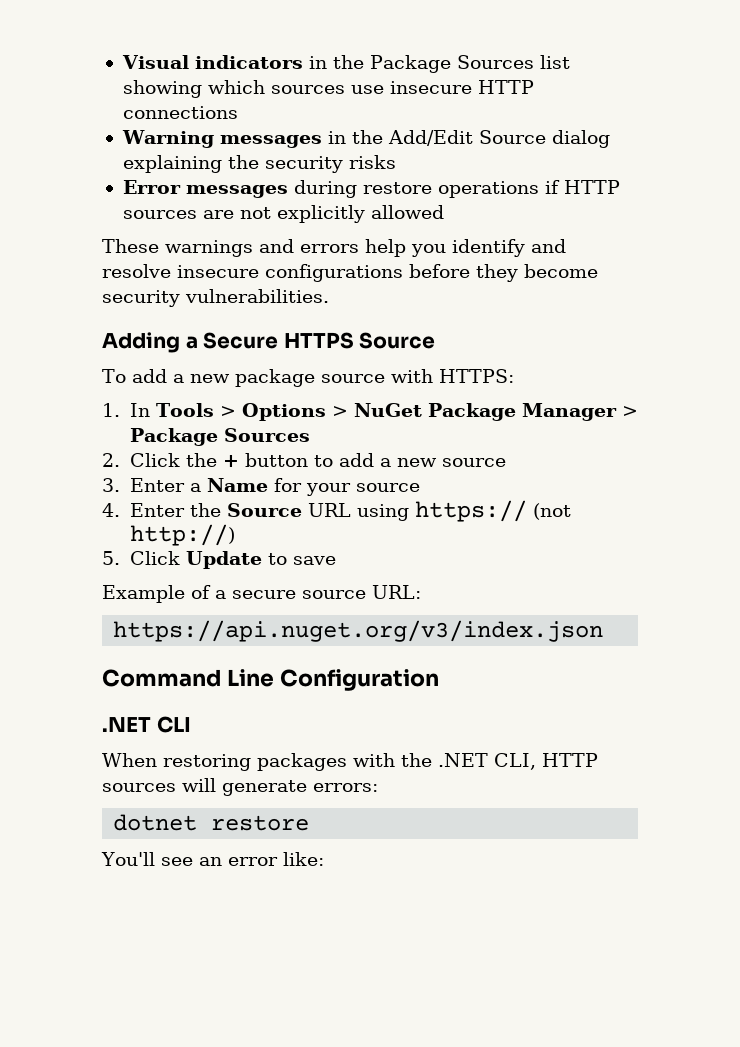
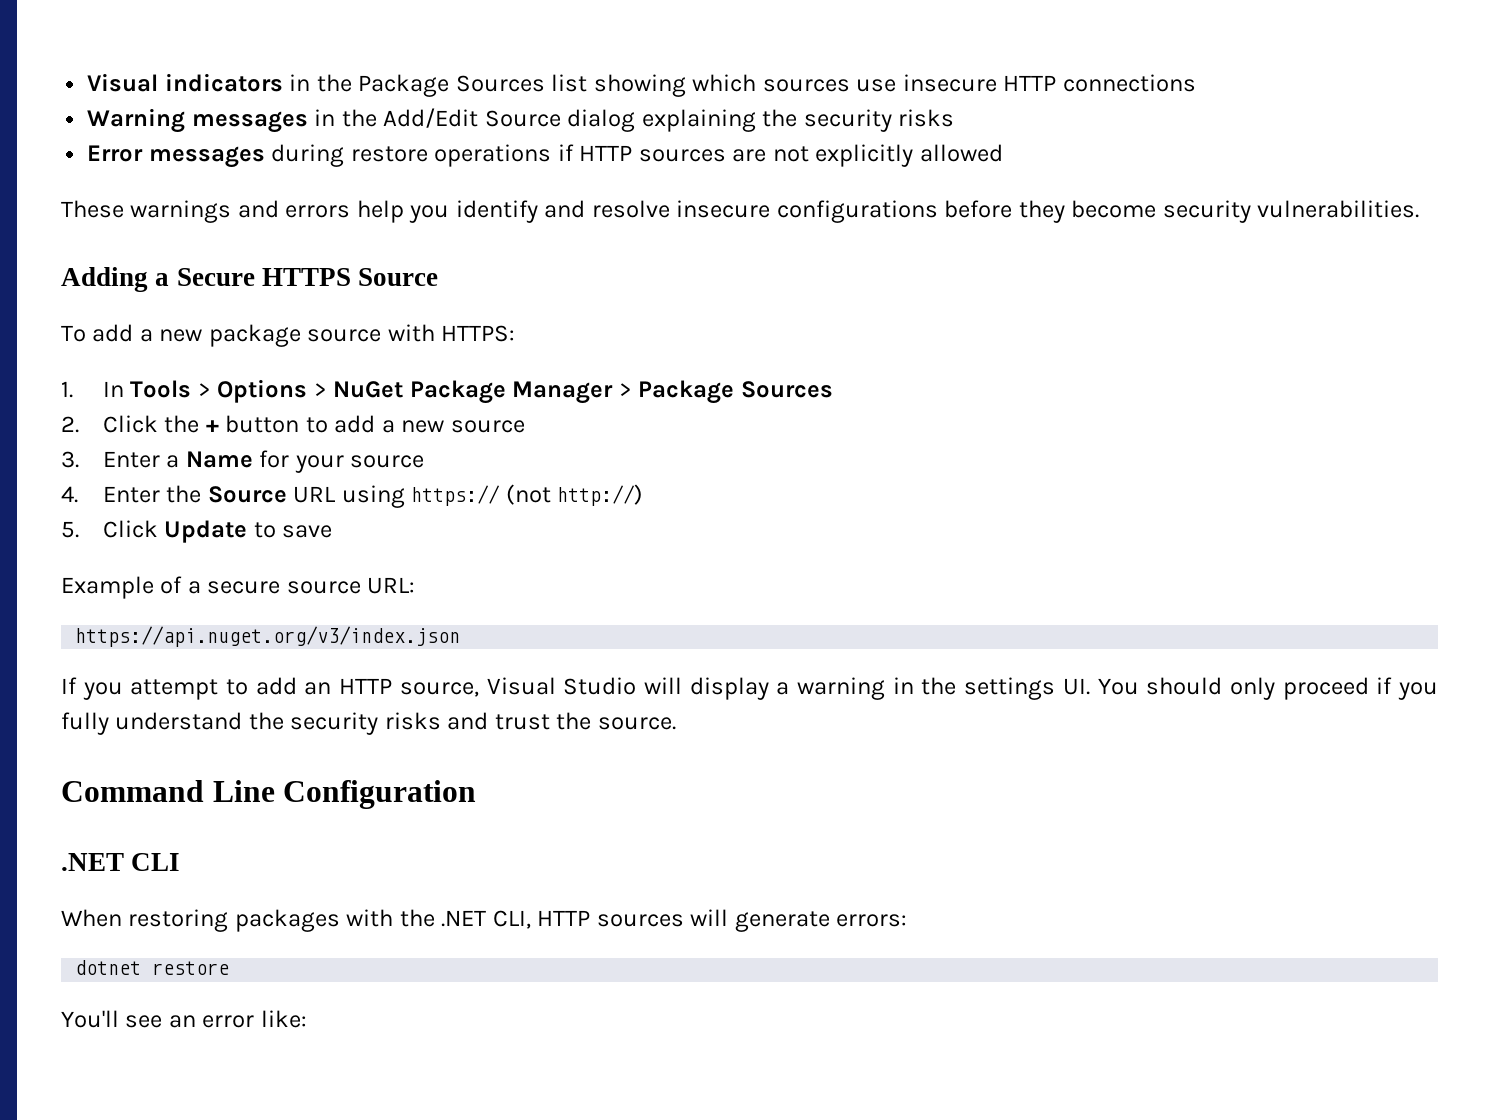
+ If you attempt to add an HTTP source, Visual Studio will display a warning in the settings UI. You should only proceed if you fully understand the security risks and trust the source.

